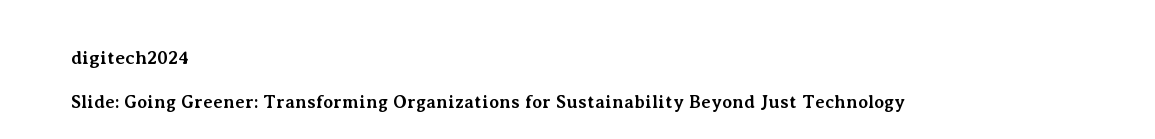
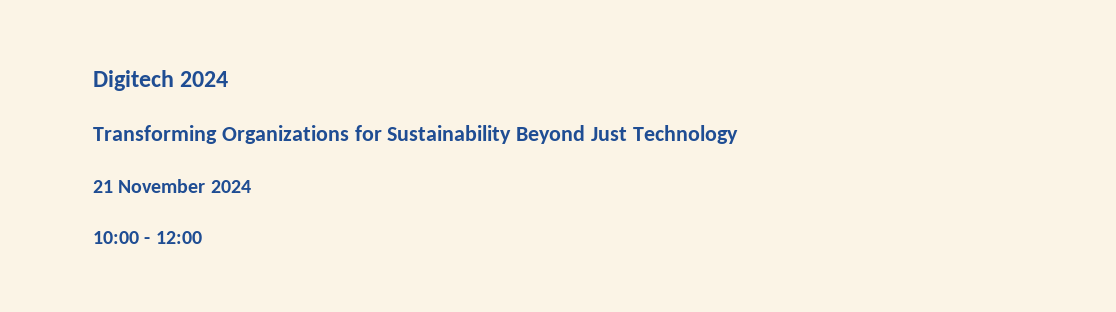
- digitech2024
- Slide: Going Greener: Transforming Organizations for Sustainability Beyond Just Technology
+ Digitech 2024
+ Transforming Organizations for Sustainability Beyond Just Technology
+ 21 November 2024
+ 10:00 - 12:00

